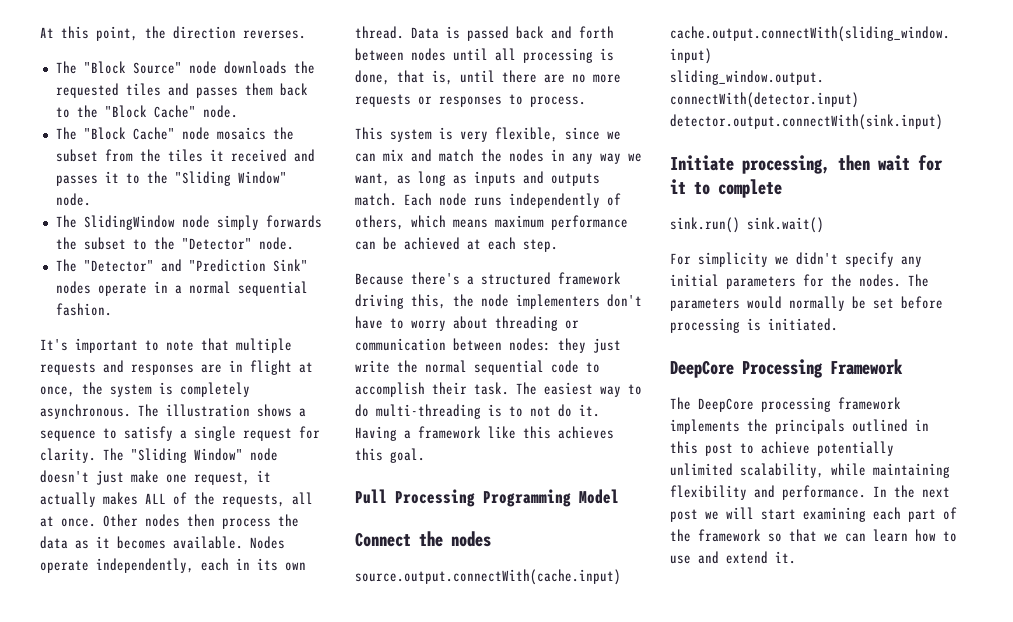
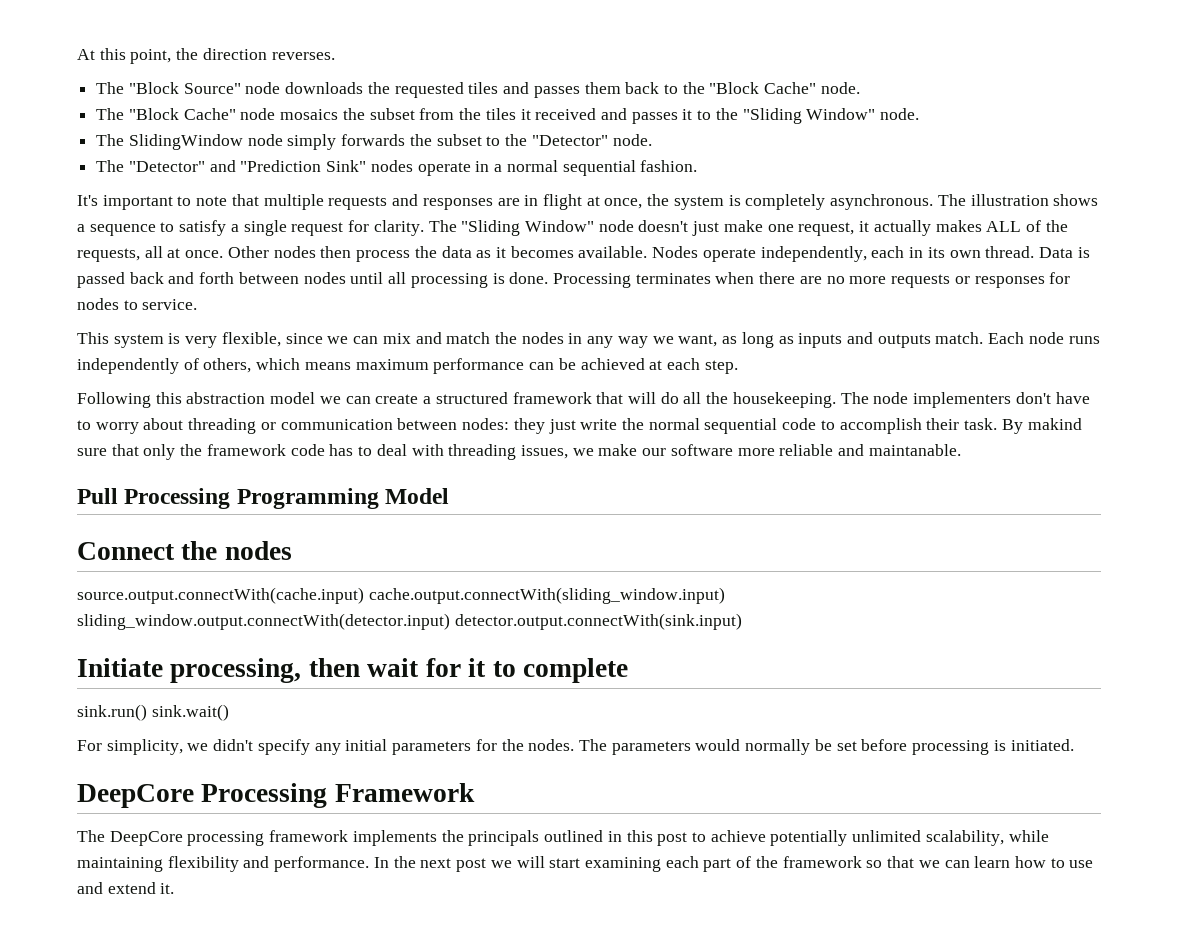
- Data is passed back and forth between nodes until all processing is done, that is, until there are no more requests or responses to process.
+ Data is passed back and forth between nodes until all processing is done. Processing terminates when there are no more requests or responses for nodes to service.
- Because there's a structured framework driving this, the node implementers don't have to worry about threading or communication between nodes: they just write the normal sequential code to accomplish their task.
+ Following this abstraction model we can create a structured framework that will do all the housekeeping. The node implementers don't have to worry about threading or communication between nodes: they just write the normal sequential code to accomplish their task.
- The easiest way to do multi-threading is to not do it. Having a framework like this achieves this goal.
+ By makind sure that only the framework code has to deal with threading issues, we make our software more reliable and maintanable.
- For simplicity we didn't specify any initial parameters for the nodes.
+ For simplicity, we didn't specify any initial parameters for the nodes.

